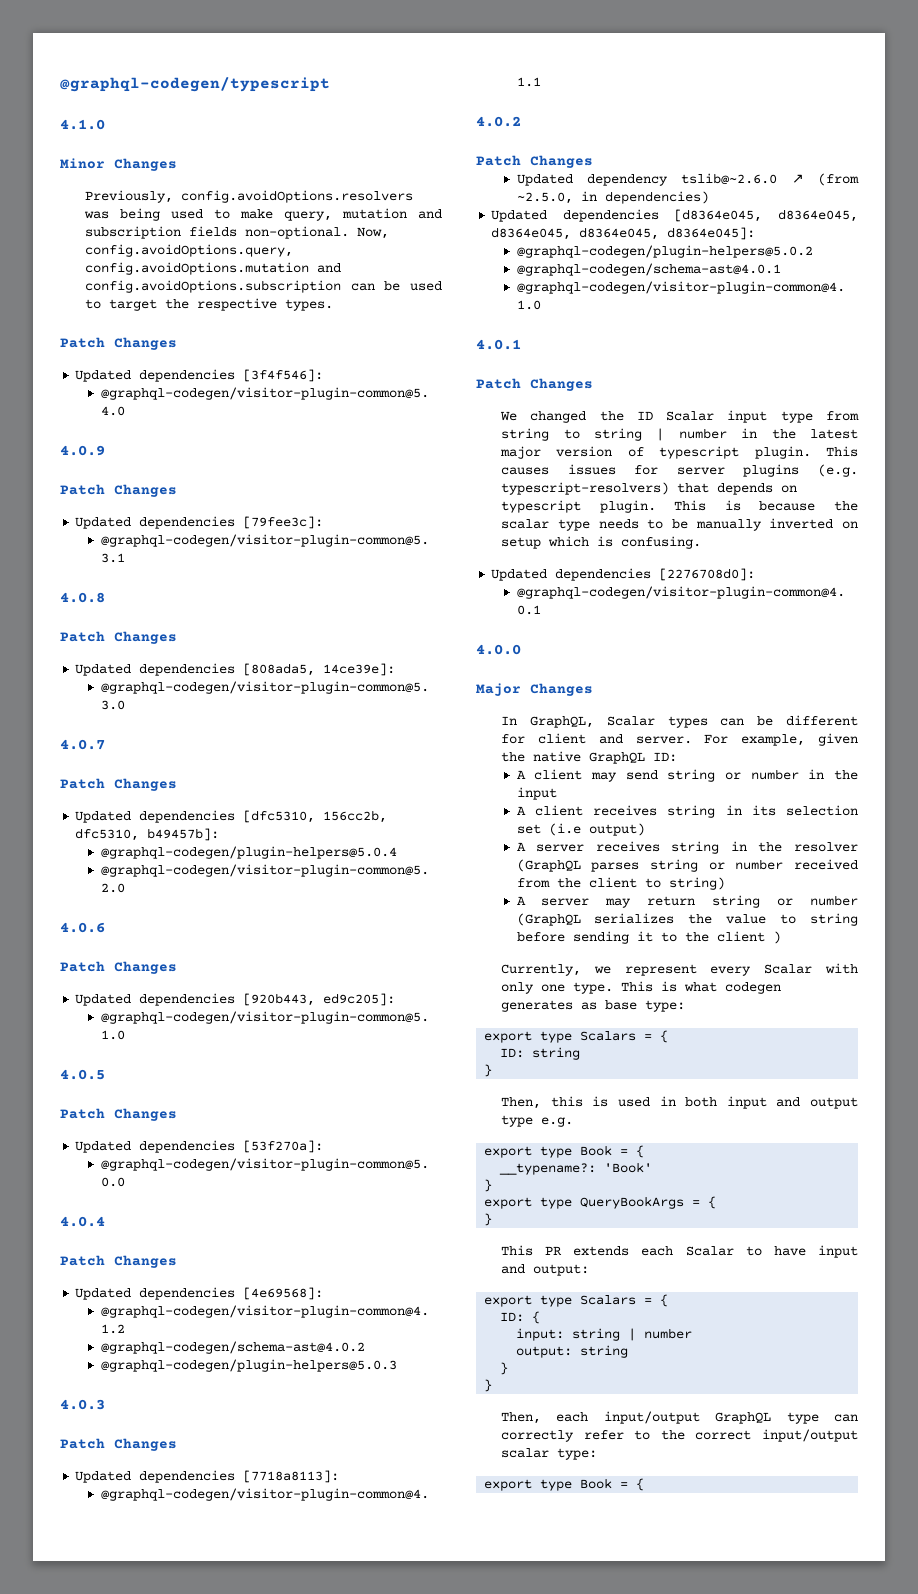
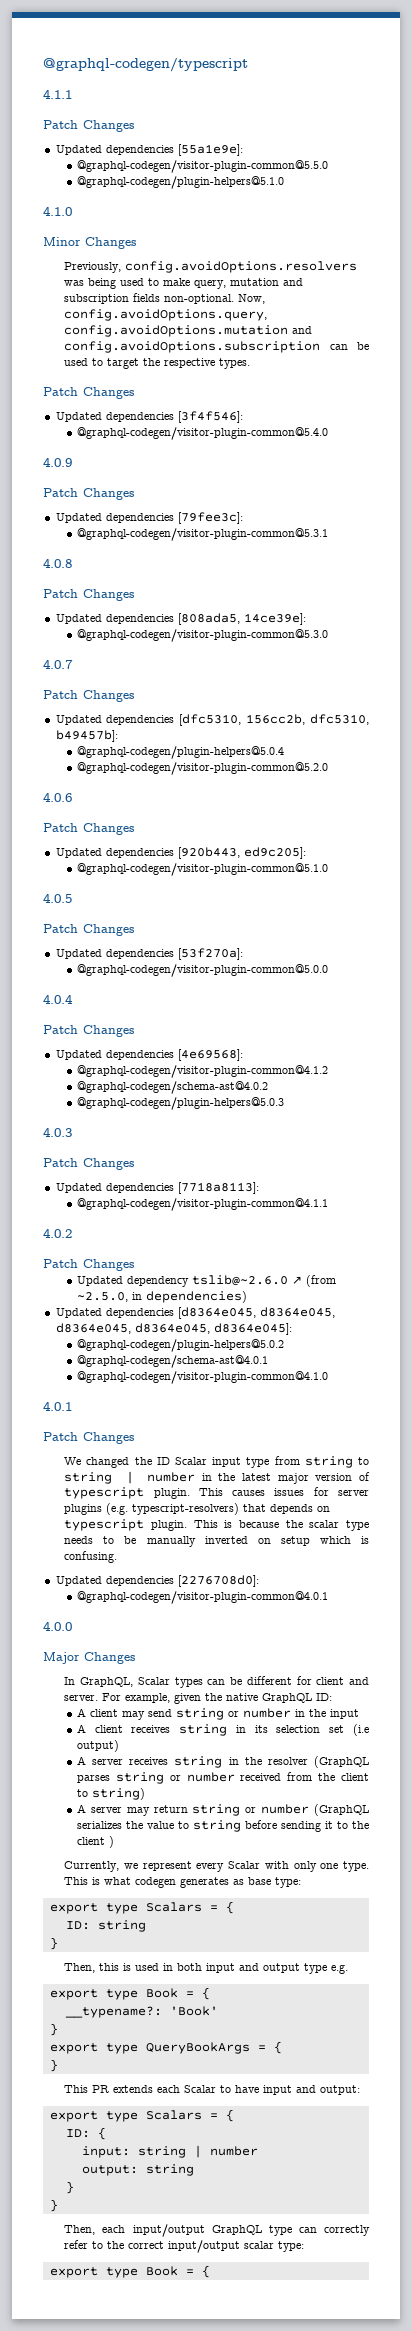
+ 4.1.1
+ Patch Changes
+ Updated dependencies [55a1e9e]:
+ @graphql-codegen/visitor-plugin-common@5.5.0
+ @graphql-codegen/plugin-helpers@5.1.0

